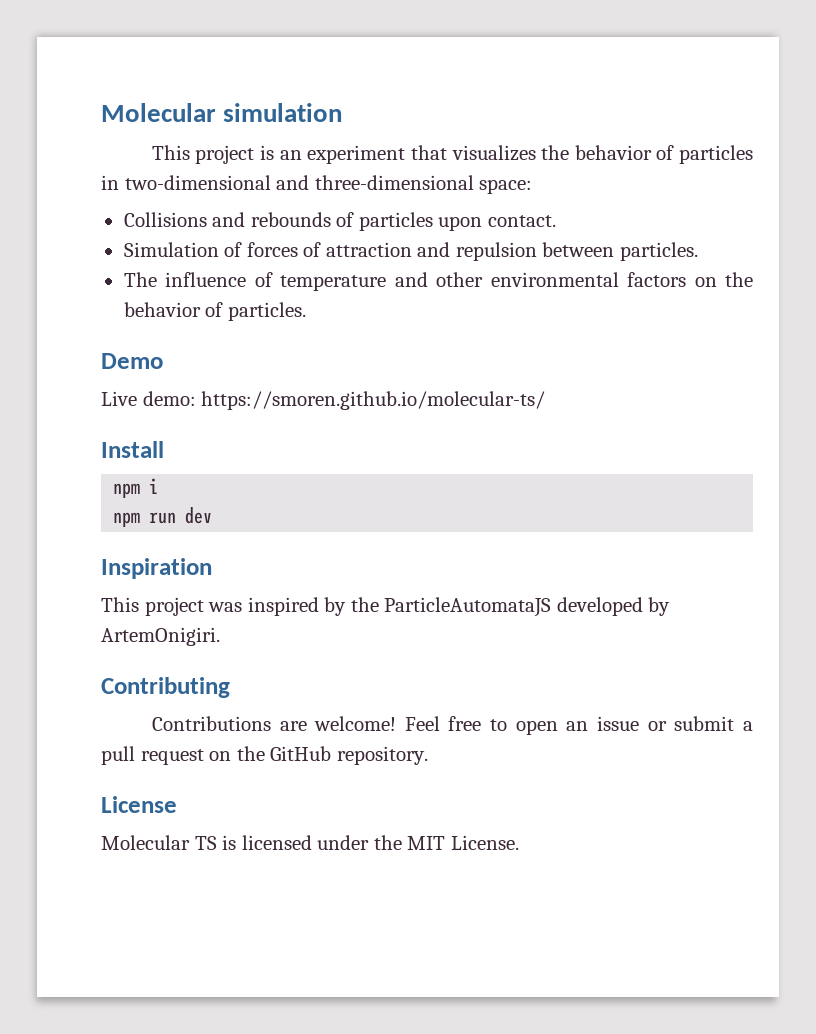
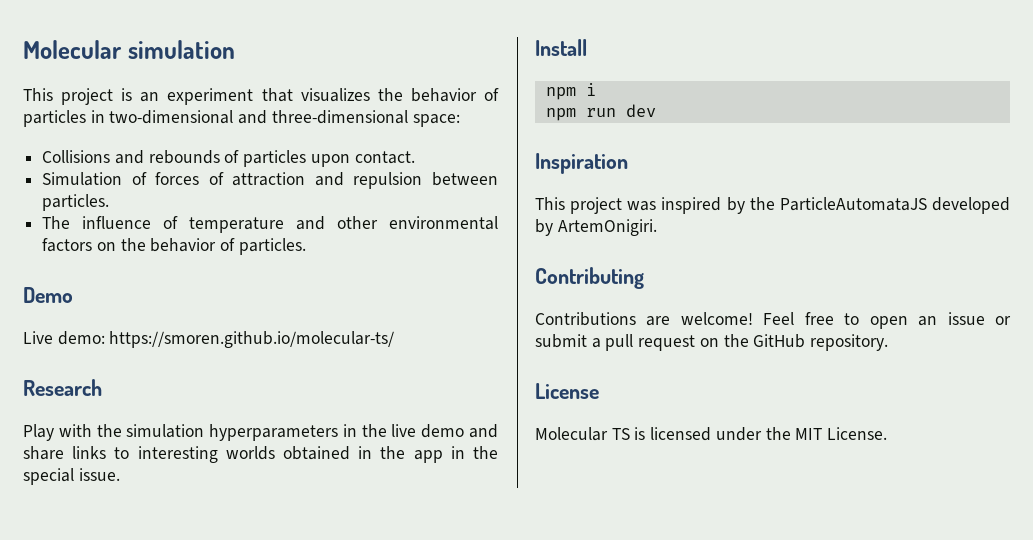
+ Research
+ Play with the simulation hyperparameters in the live demo and share links to interesting worlds obtained in the app in the special issue.

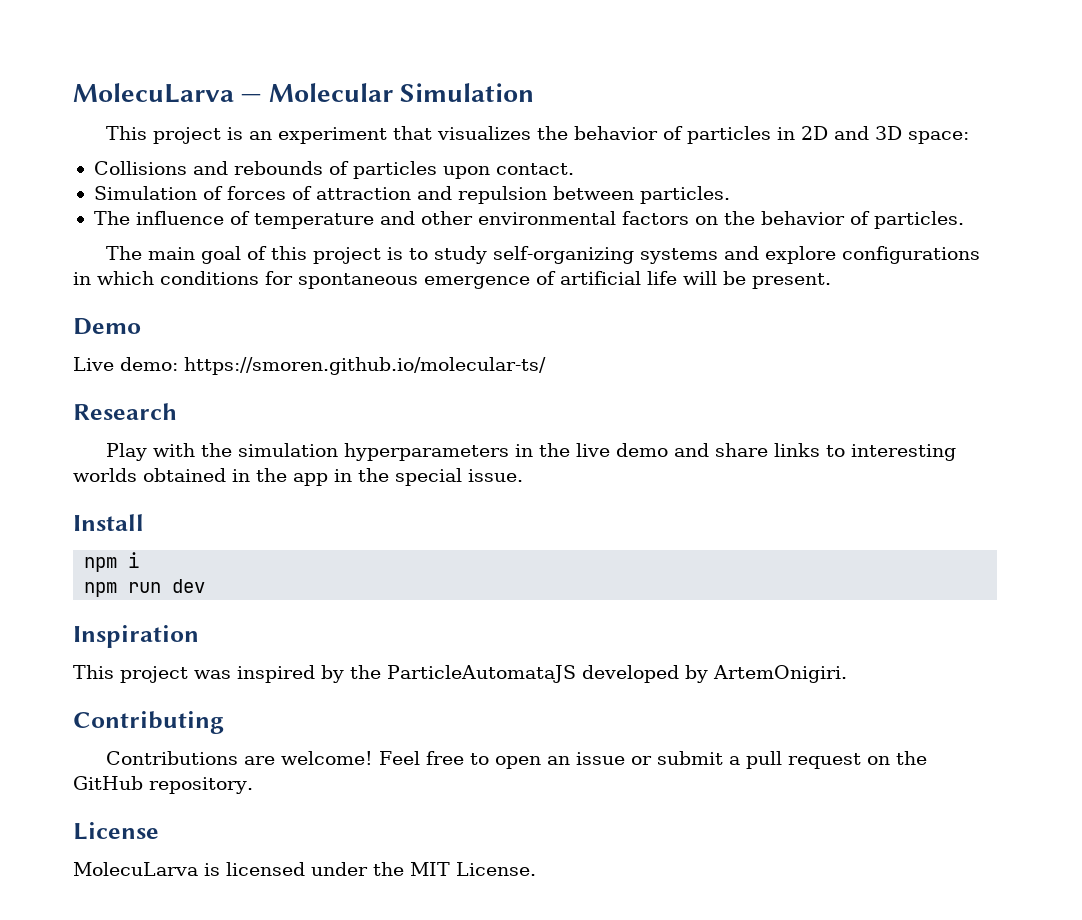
- Molecular simulation
+ MolecuLarva — Molecular Simulation
- This project is an experiment that visualizes the behavior of particles in two-dimensional and three-dimensional space:
+ This project is an experiment that visualizes the behavior of particles in 2D and 3D space:
+ The main goal of this project is to study self-organizing systems and explore configurations in which conditions for spontaneous emergence of artificial life will be present.
- Molecular TS is licensed under the MIT License.
+ MolecuLarva is licensed under the MIT License.

